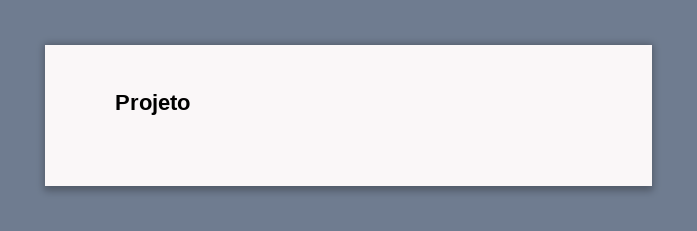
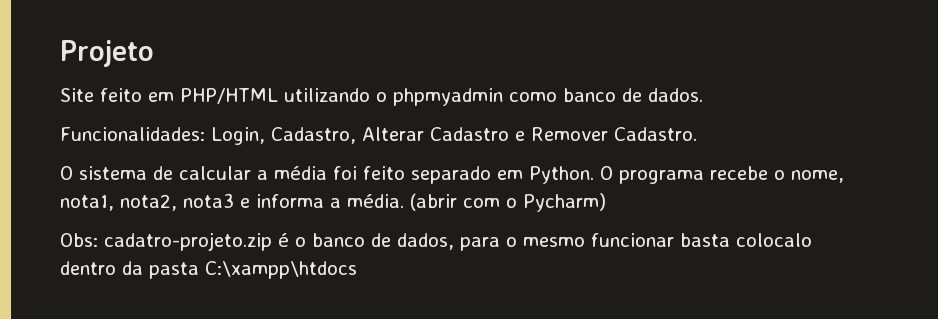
+ Site feito em PHP/HTML utilizando o phpmyadmin como banco de dados.
+ Funcionalidades: Login, Cadastro, Alterar Cadastro e Remover Cadastro.
+ O sistema de calcular a média foi feito separado em Python. O programa recebe o nome, nota1, nota2, nota3 e informa a média. (abrir com o Pycharm)
+ Obs: cadatro-projeto.zip é o banco de dados, para o mesmo funcionar basta colocalo dentro da pasta C:\xampp\htdocs

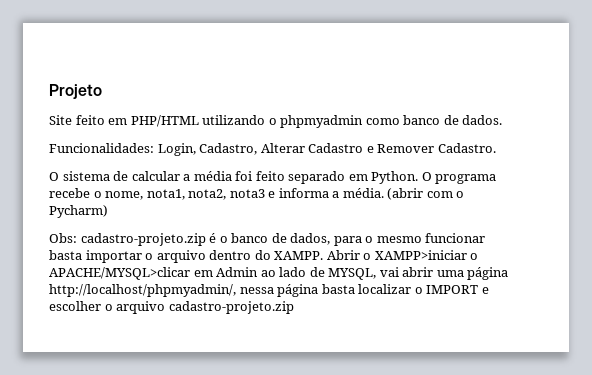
- Obs: cadatro-projeto.zip é o banco de dados, para o mesmo funcionar basta colocalo dentro da pasta C:\xampp\htdocs
+ Obs: cadastro-projeto.zip é o banco de dados, para o mesmo funcionar basta importar o arquivo dentro do XAMPP. Abrir o XAMPP>iniciar o APACHE/MYSQL>clicar em Admin ao lado de MYSQL, vai abrir uma página http://localhost/phpmyadmin/, nessa página basta localizar o IMPORT e escolher o arquivo cadastro-projeto.zip

